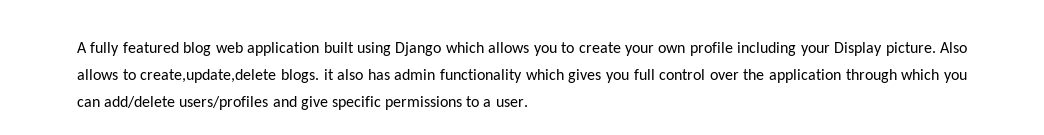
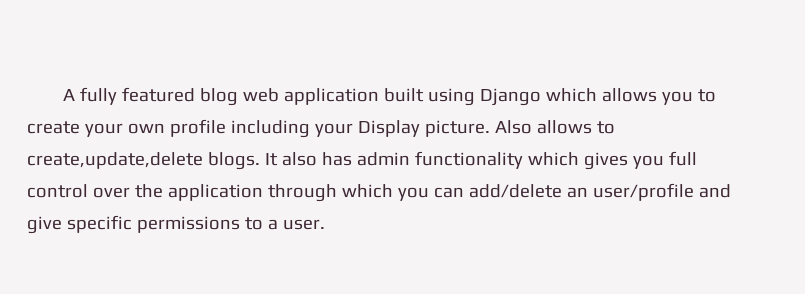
- Also allows to create,update,delete blogs. it also has admin functionality which gives you full control over the application through which you can add/delete users/profiles and give specific permissions to a user.
+ Also allows to create,update,delete blogs. It also has admin functionality which gives you full control over the application through which you can add/delete an user/profile and give specific permissions to a user.

